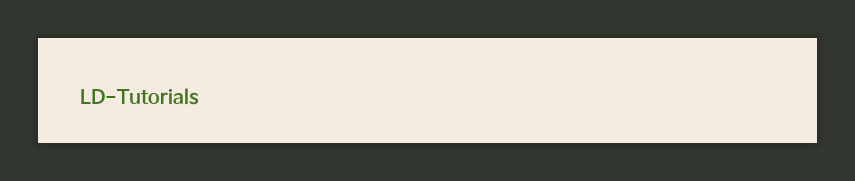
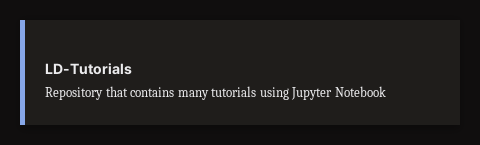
+ Repository that contains many tutorials using Jupyter Notebook

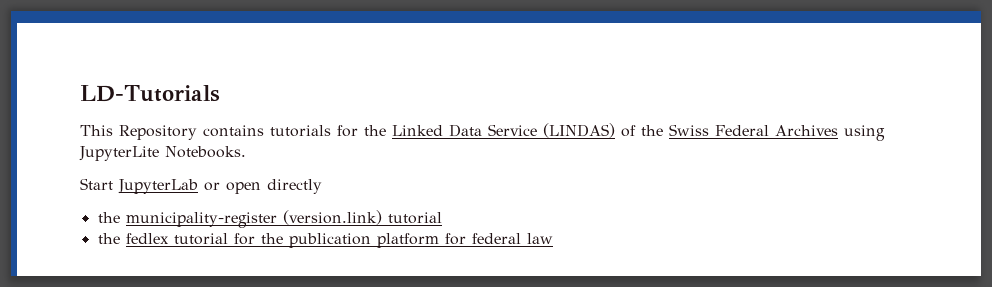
- Repository that contains many tutorials using Jupyter Notebook
+ This Repository contains tutorials for the Linked Data Service (LINDAS) of the Swiss Federal Archives using JupyterLite Notebooks.
+ Start JupyterLab or open directly
+ the municipality-register (version.link) tutorial
+ the fedlex tutorial for the publication platform for federal law

